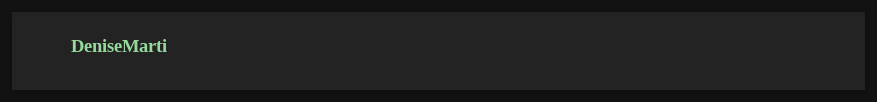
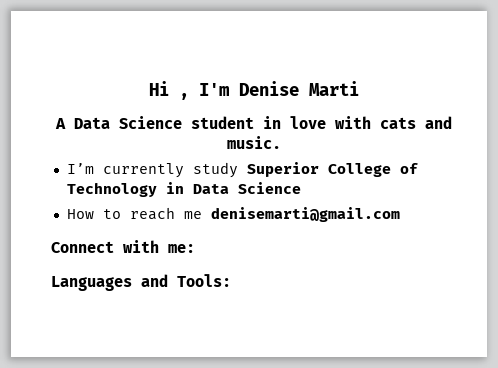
- DeniseMarti
+ Hi , I'm Denise Marti
+ A Data Science student in love with cats and music.
+ I’m currently study Superior College of Technology in Data Science
+ How to reach me denisemarti@gmail.com
+ Connect with me:
+ Languages and Tools:

